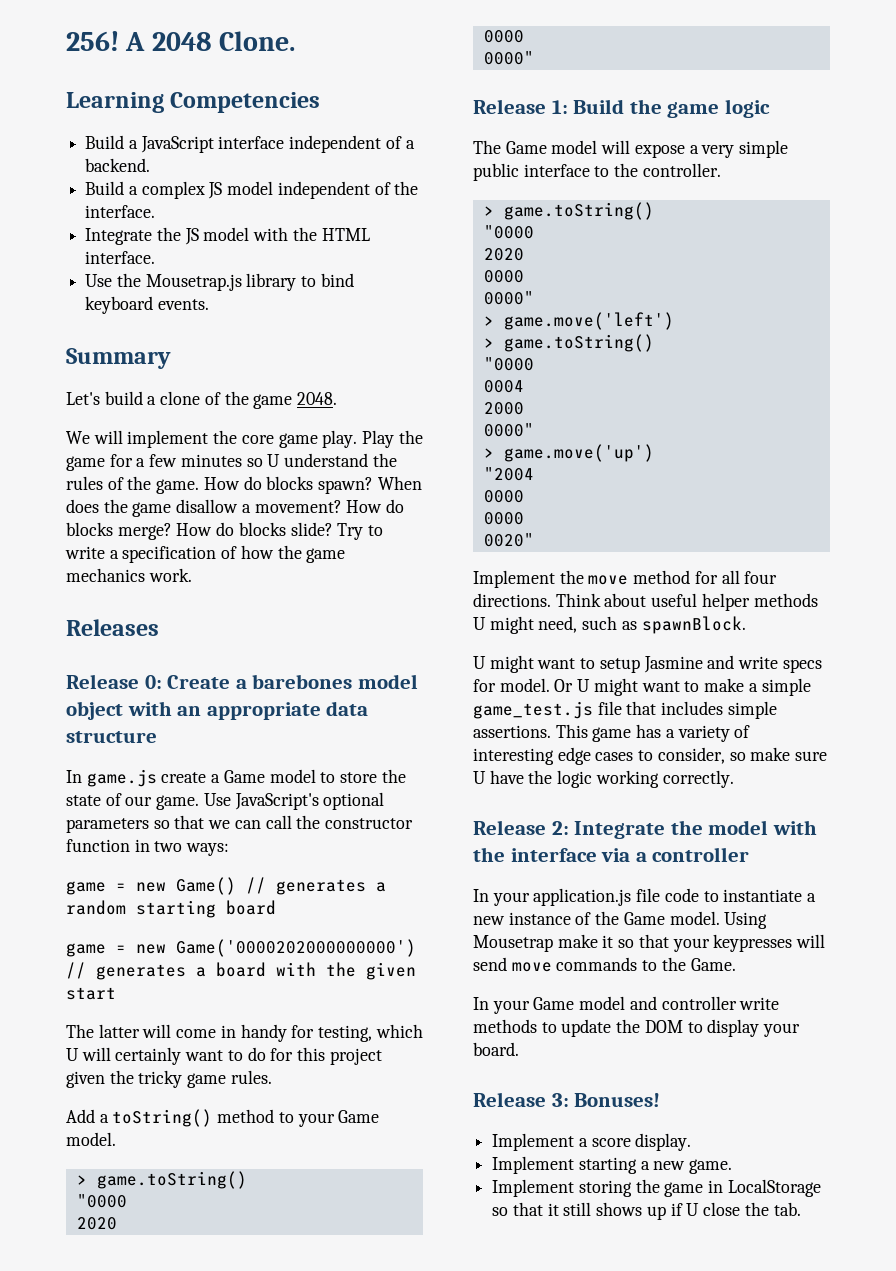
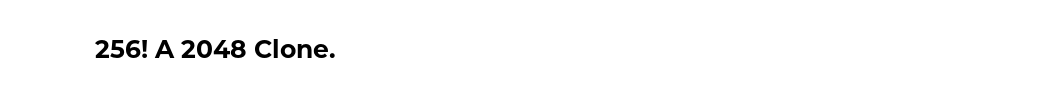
- Learning Competencies
- Build a JavaScript interface independent of a backend.
- Build a complex JS model independent of the interface.
- Integrate the JS model with the HTML interface.
- Use the Mousetrap.js library to bind keyboard events.
- Summary
- Let's build a clone of the game 2048.
- We will implement the core game play. Play the game for a few minutes so U understand the rules of the game. How do blocks spawn? When does the game disallow a movement? How do blocks merge? How do blocks slide? Try to write a specification of how the game mechanics work.
- Releases
- Release 0: Create a barebones model object with an appropriate data structure
- In game.js create a Game model to store the state of our game. Use JavaScript's optional parameters so that we can call the constructor function in two ways:
- game = new Game() // generates a random starting board
- game = new Game('0000202000000000') // generates a board with the given start
- The latter will come in handy for testing, which U will certainly want to do for this project given the tricky game rules.
- Add a toString() method to your Game model.
- > game.toString()
- "0000
- 2020
- 0000
- 0000"
- Release 1: Build the game logic
- The Game model will expose a very simple public interface to the controller.
- > game.toString()
- "0000
- 2020
- 0000
- 0000"
- > game.move('left')
- > game.toString()
- "0000
- 0004
- 2000
- 0000"
- > game.move('up')
- "2004
- 0000
- 0000
- 0020"
- Implement the move method for all four directions. Think about useful helper methods U might need, such as spawnBlock.
- U might want to setup Jasmine and write specs for model. Or U might want to make a simple game_test.js file that includes simple assertions. This game has a variety of interesting edge cases to consider, so make sure U have the logic working correctly.
- Release 2: Integrate the model with the interface via a controller
- In your application.js file code to instantiate a new instance of the Game model. Using Mousetrap make it so that your keypresses will send move commands to the Game.
- In your Game model and controller write methods to update the DOM to display your board.
- Release 3: Bonuses!
- Implement a score display.
- Implement starting a new game.
- Implement storing the game in LocalStorage so that it still shows up if U close the tab.

